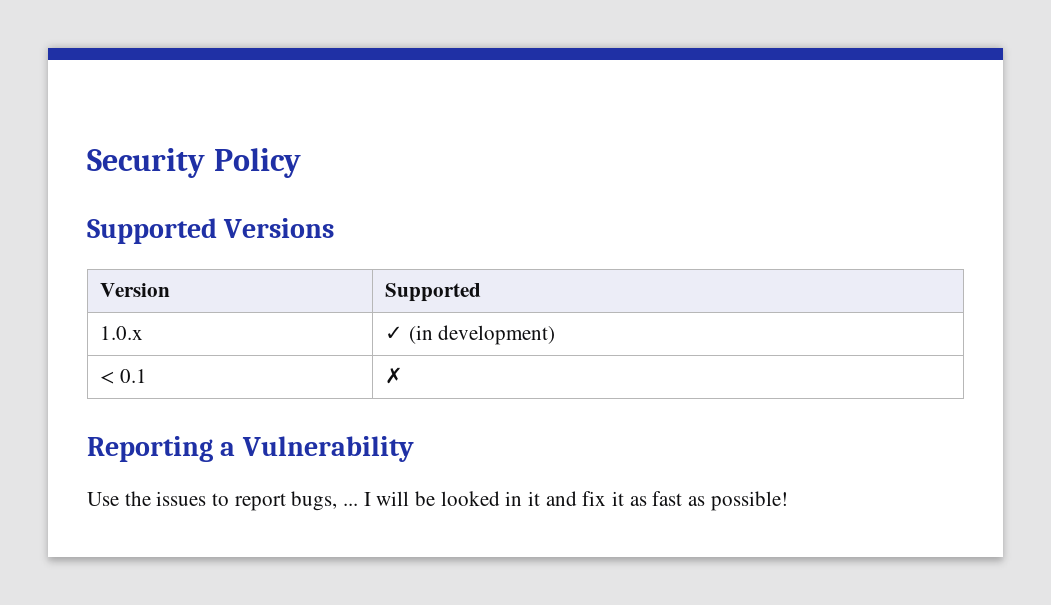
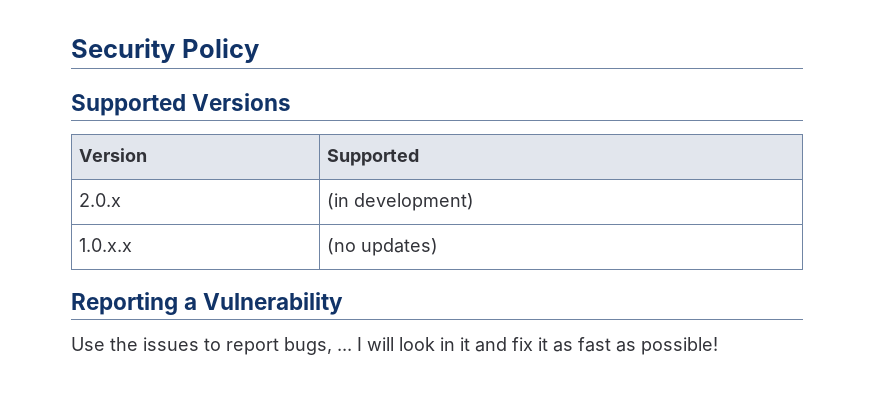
- 1.0.x | ✓ (in development)
+ 2.0.x | (in development)
- < 0.1 | ✗
+ 1.0.x.x | (no updates)
- I will be looked in it and fix it as fast as possible!
+ I will look in it and fix it as fast as possible!

